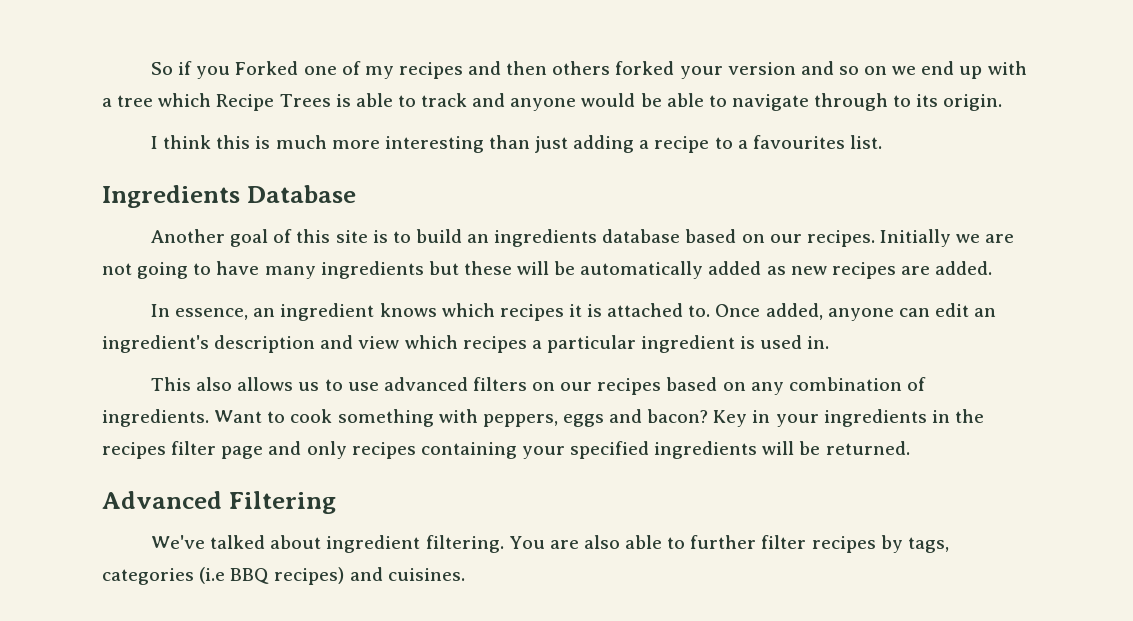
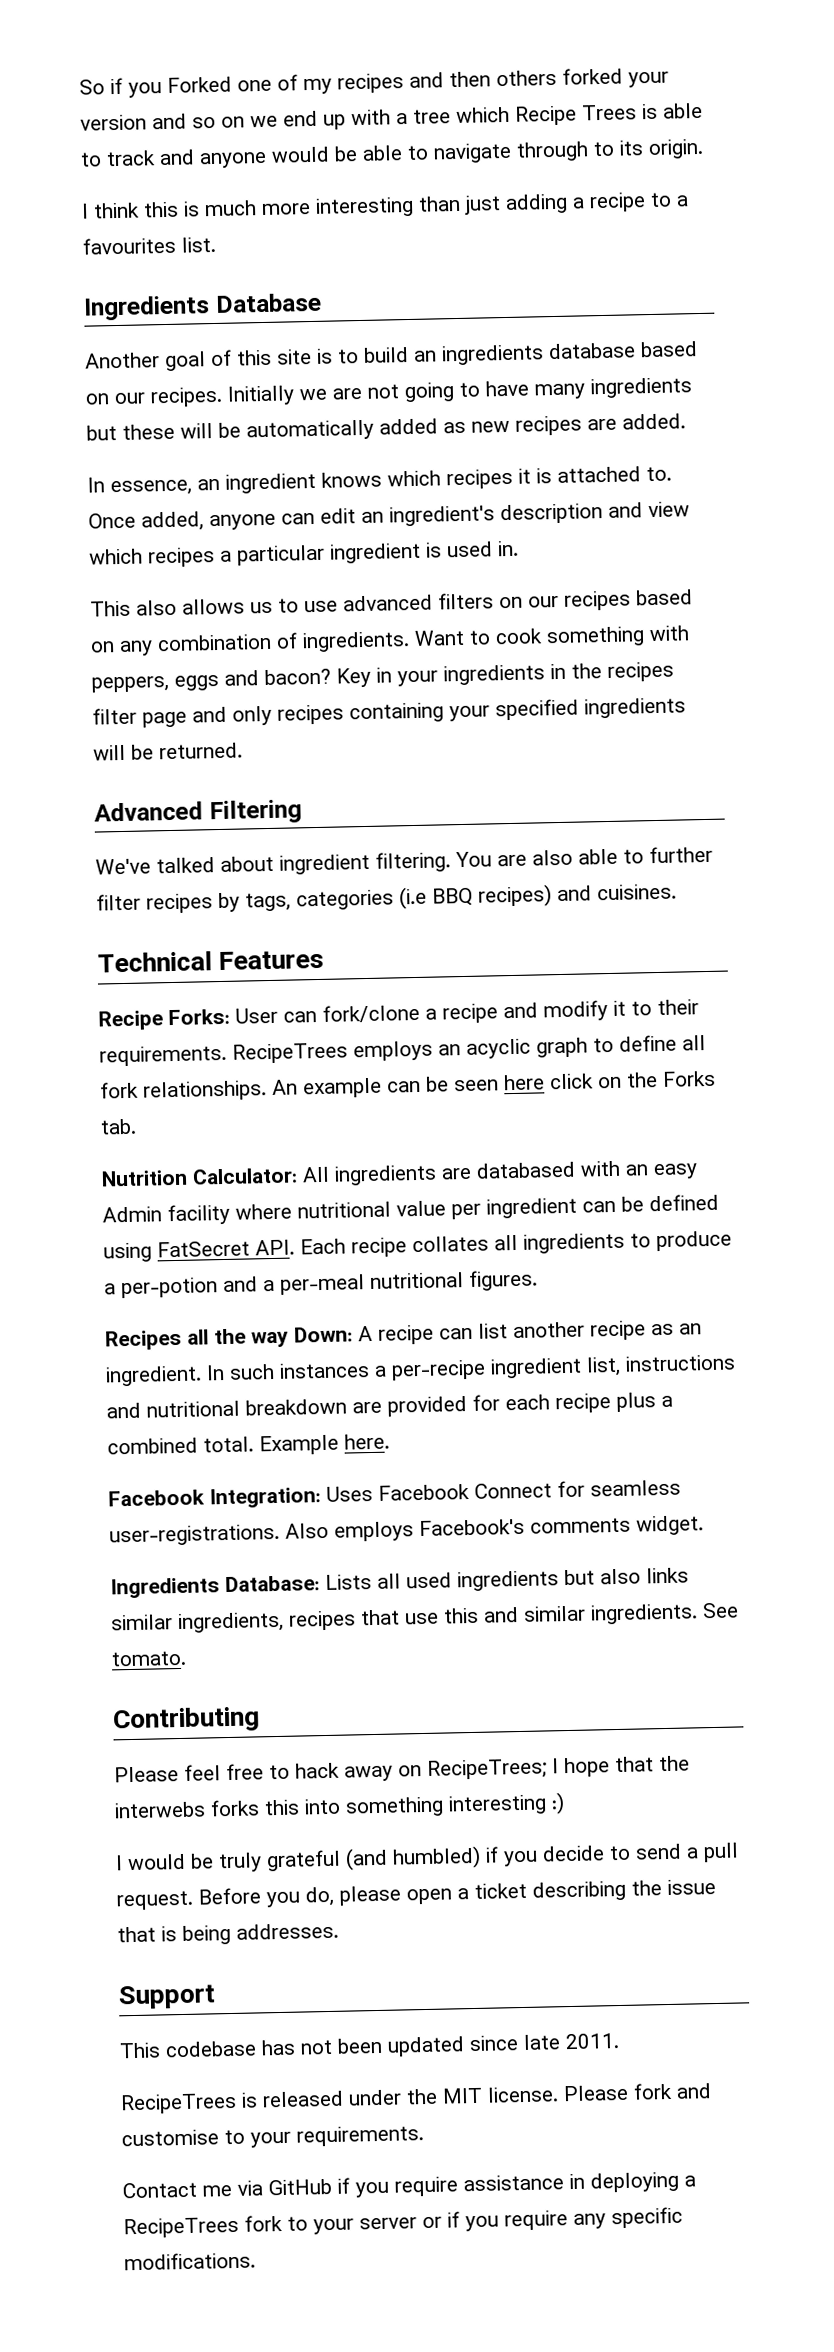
+ Technical Features
+ Recipe Forks: User can fork/clone a recipe and modify it to their requirements. RecipeTrees employs an acyclic graph to define all fork relationships. An example can be seen here click on the Forks tab.
+ Nutrition Calculator: All ingredients are databased with an easy Admin facility where nutritional value per ingredient can be defined using FatSecret API. Each recipe collates all ingredients to produce a per-potion and a per-meal nutritional figures.
+ Recipes all the way Down: A recipe can list another recipe as an ingredient. In such instances a per-recipe ingredient list, instructions and nutritional breakdown are provided for each recipe plus a combined total. Example here.
+ Facebook Integration: Uses Facebook Connect for seamless user-registrations. Also employs Facebook's comments widget.
+ Ingredients Database: Lists all used ingredients but also links similar ingredients, recipes that use this and similar ingredients. See tomato.
+ Contributing
+ Please feel free to hack away on RecipeTrees; I hope that the interwebs forks this into something interesting :)
+ I would be truly grateful (and humbled) if you decide to send a pull request. Before you do, please open a ticket describing the issue that is being addresses.
+ Support
+ This codebase has not been updated since late 2011.
+ RecipeTrees is released under the MIT license. Please fork and customise to your requirements.
+ Contact me via GitHub if you require assistance in deploying a RecipeTrees fork to your server or if you require any specific modifications.

